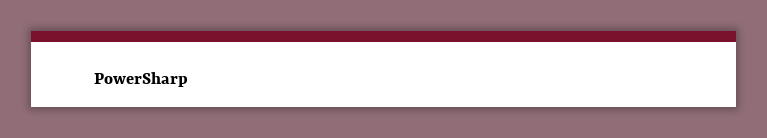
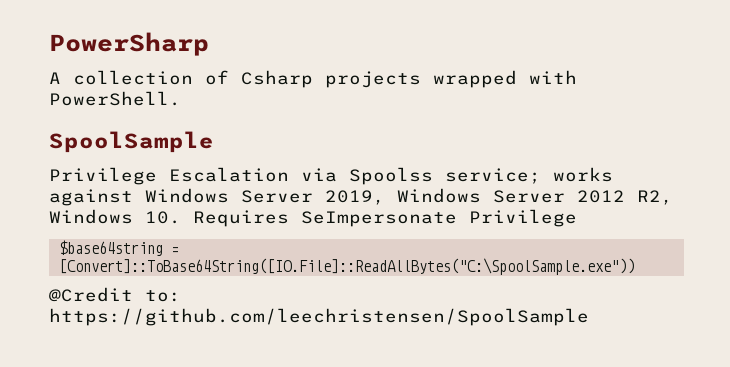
+ A collection of Csharp projects wrapped with PowerShell.
+ SpoolSample
+ Privilege Escalation via Spoolss service; works against Windows Server 2019, Windows Server 2012 R2, Windows 10. Requires SeImpersonate Privilege
+ $base64string = [Convert]::ToBase64String([IO.File]::ReadAllBytes("C:\SpoolSample.exe"))
+ @Credit to: https://github.com/leechristensen/SpoolSample

